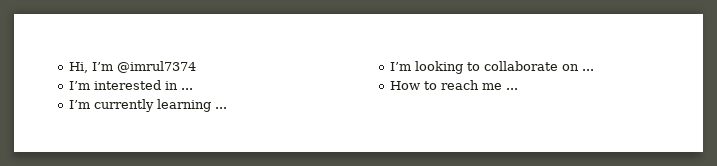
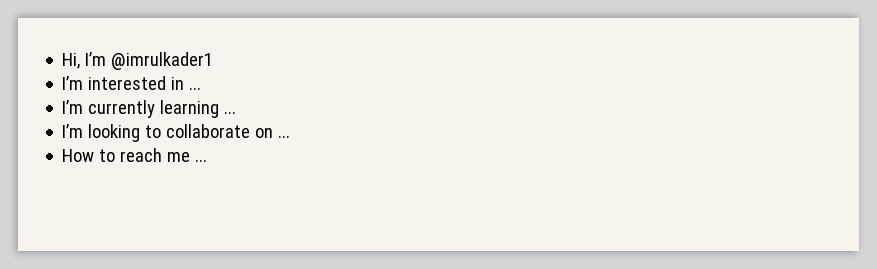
- Hi, I’m @imrul7374
+ Hi, I’m @imrulkader1

